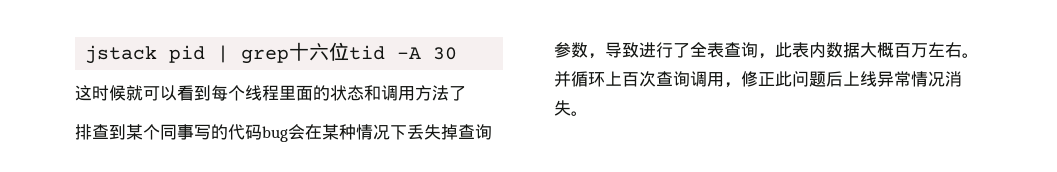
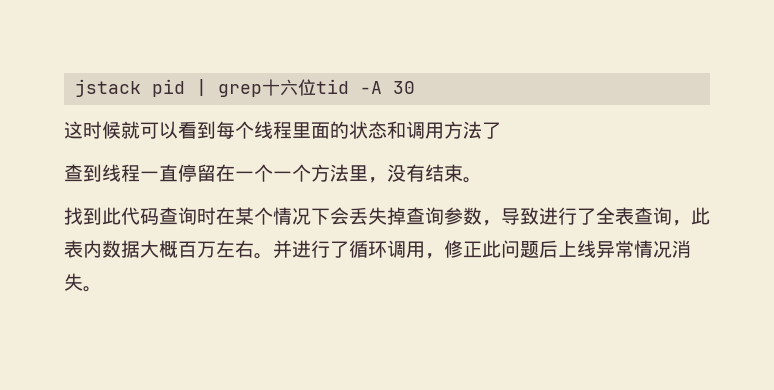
- 排查到某个同事写的代码bug会在某种情况下丢失掉查询参数，导致进行了全表查询，此表内数据大概百万左右。
+ 查到线程一直停留在一个一个方法里，没有结束。
+ 找到此代码查询时在某个情况下会丢失掉查询参数，导致进行了全表查询，此表内数据大概百万左右。
- 并循环上百次查询调用，修正此问题后上线异常情况消失。
+ 并进行了循环调用，修正此问题后上线异常情况消失。

